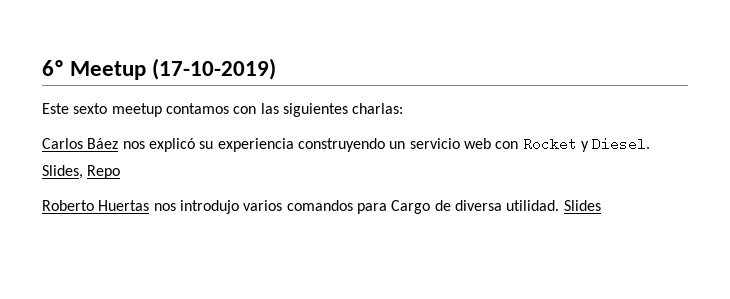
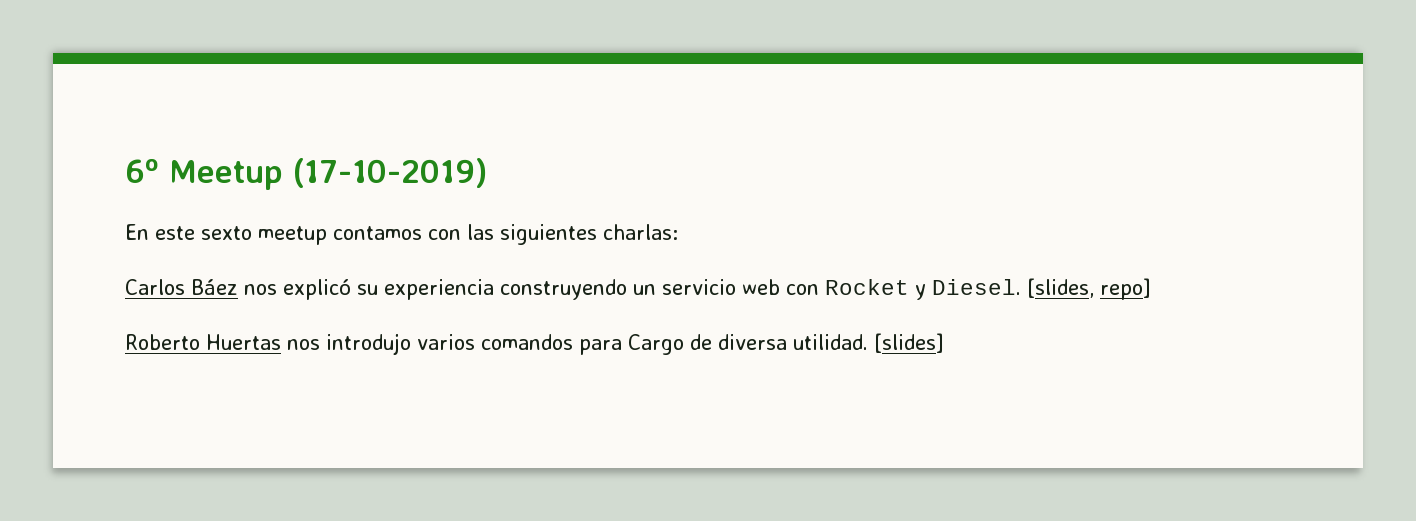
- Este sexto meetup contamos con las siguientes charlas:
+ En este sexto meetup contamos con las siguientes charlas:
- Slides, Repo
+ [slides, repo]
- Slides
+ [slides]

